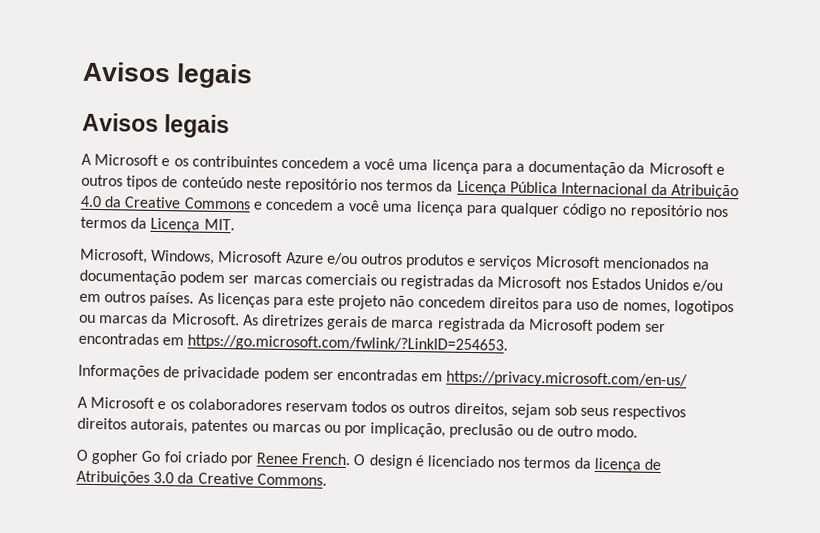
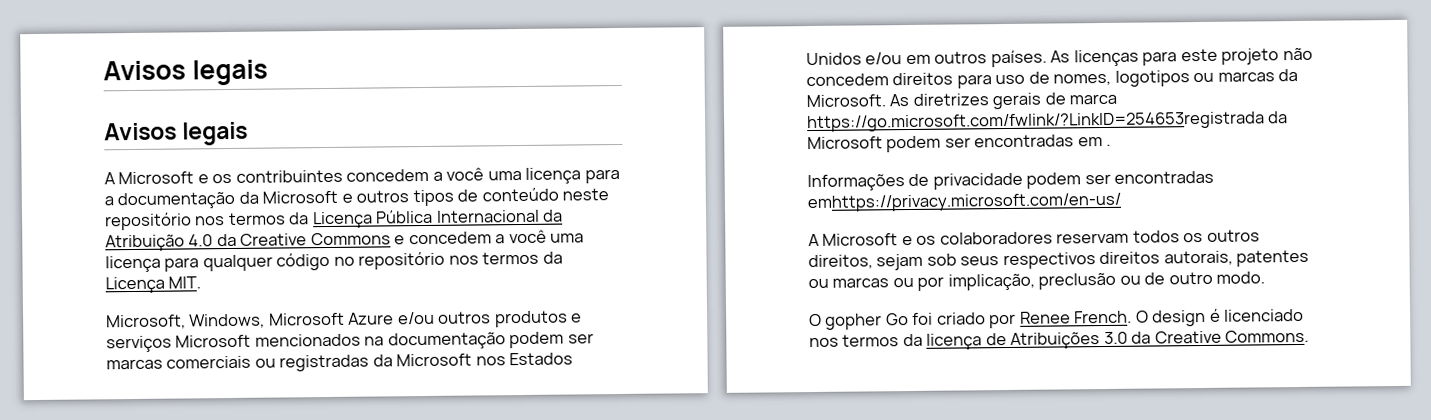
- As diretrizes gerais de marca registrada da Microsoft podem ser encontradas em https://go.microsoft.com/fwlink/?LinkID=254653.
+ As diretrizes gerais de marca https://go.microsoft.com/fwlink/?LinkID=254653registrada da Microsoft podem ser encontradas em .
- Informações de privacidade podem ser encontradas em https://privacy.microsoft.com/en-us/
+ Informações de privacidade podem ser encontradas emhttps://privacy.microsoft.com/en-us/

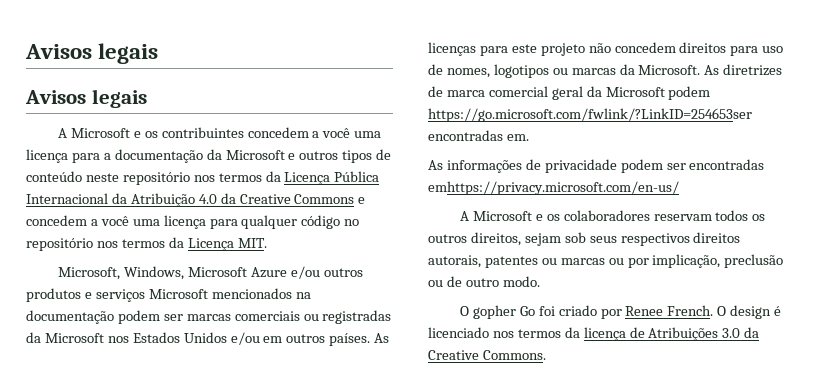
- As diretrizes gerais de marca https://go.microsoft.com/fwlink/?LinkID=254653registrada da Microsoft podem ser encontradas em .
- Informações de privacidade podem ser encontradas emhttps://privacy.microsoft.com/en-us/
+ As diretrizes de marca comercial geral da Microsoft podem https://go.microsoft.com/fwlink/?LinkID=254653ser encontradas em.
+ As informações de privacidade podem ser encontradas emhttps://privacy.microsoft.com/en-us/

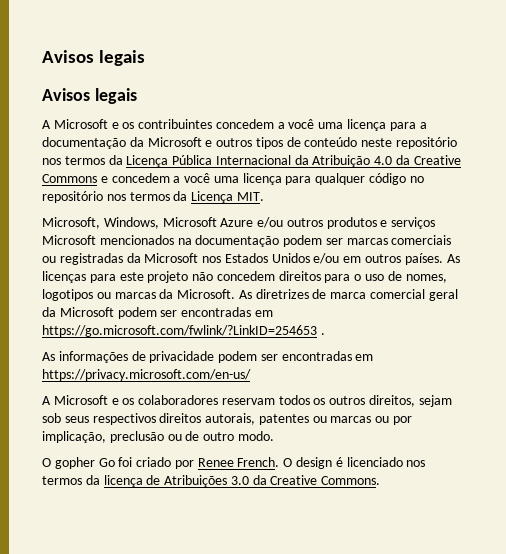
- As licenças para este projeto não concedem direitos para uso de nomes, logotipos ou marcas da Microsoft.
+ As licenças para este projeto não concedem direitos para o uso de nomes, logotipos ou marcas da Microsoft.
- As diretrizes de marca comercial geral da Microsoft podem https://go.microsoft.com/fwlink/?LinkID=254653ser encontradas em.
+ As diretrizes de marca comercial geral da Microsoft podem ser encontradas em https://go.microsoft.com/fwlink/?LinkID=254653 .
- As informações de privacidade podem ser encontradas emhttps://privacy.microsoft.com/en-us/
+ As informações de privacidade podem ser encontradas em https://privacy.microsoft.com/en-us/

